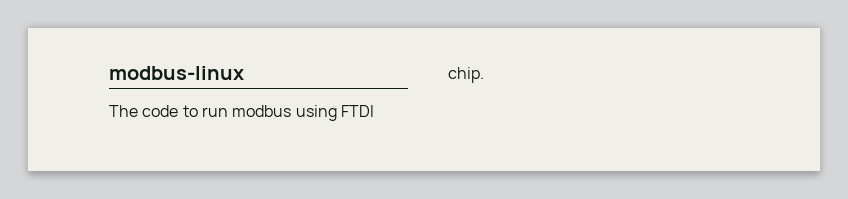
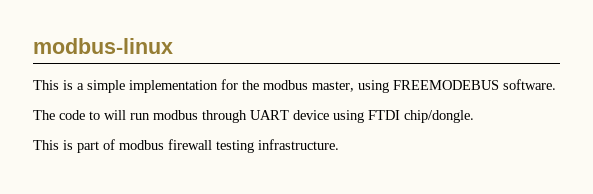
+ This is a simple implementation for the modbus master, using FREEMODEBUS software.
- The code to run modbus using FTDI chip.
+ The code to will run modbus through UART device using FTDI chip/dongle.
+ This is part of modbus firewall testing infrastructure.

